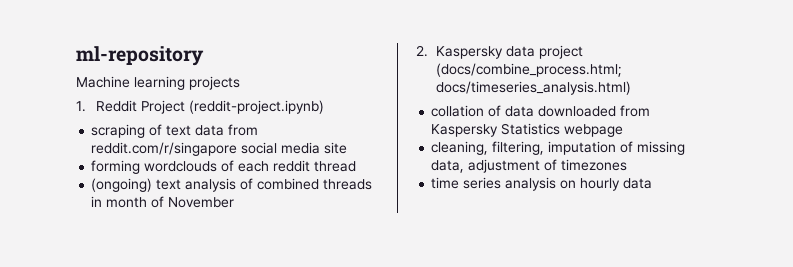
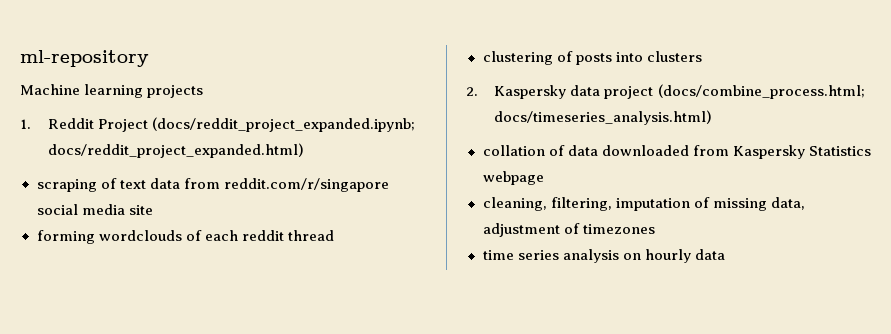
- 1. Reddit Project (reddit-project.ipynb)
+ 1. Reddit Project (docs/reddit_project_expanded.ipynb; docs/reddit_project_expanded.html)
- (ongoing) text analysis of combined threads in month of November
+ clustering of posts into clusters

